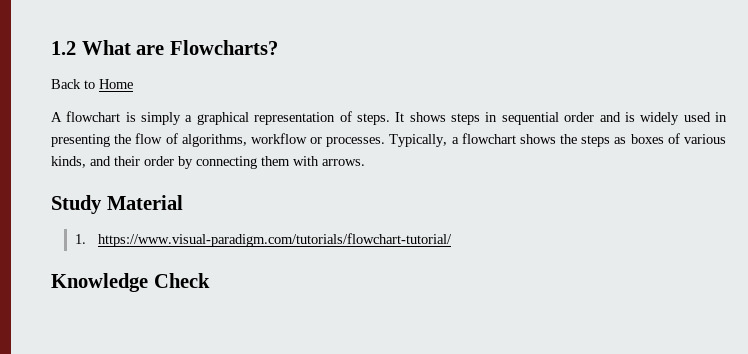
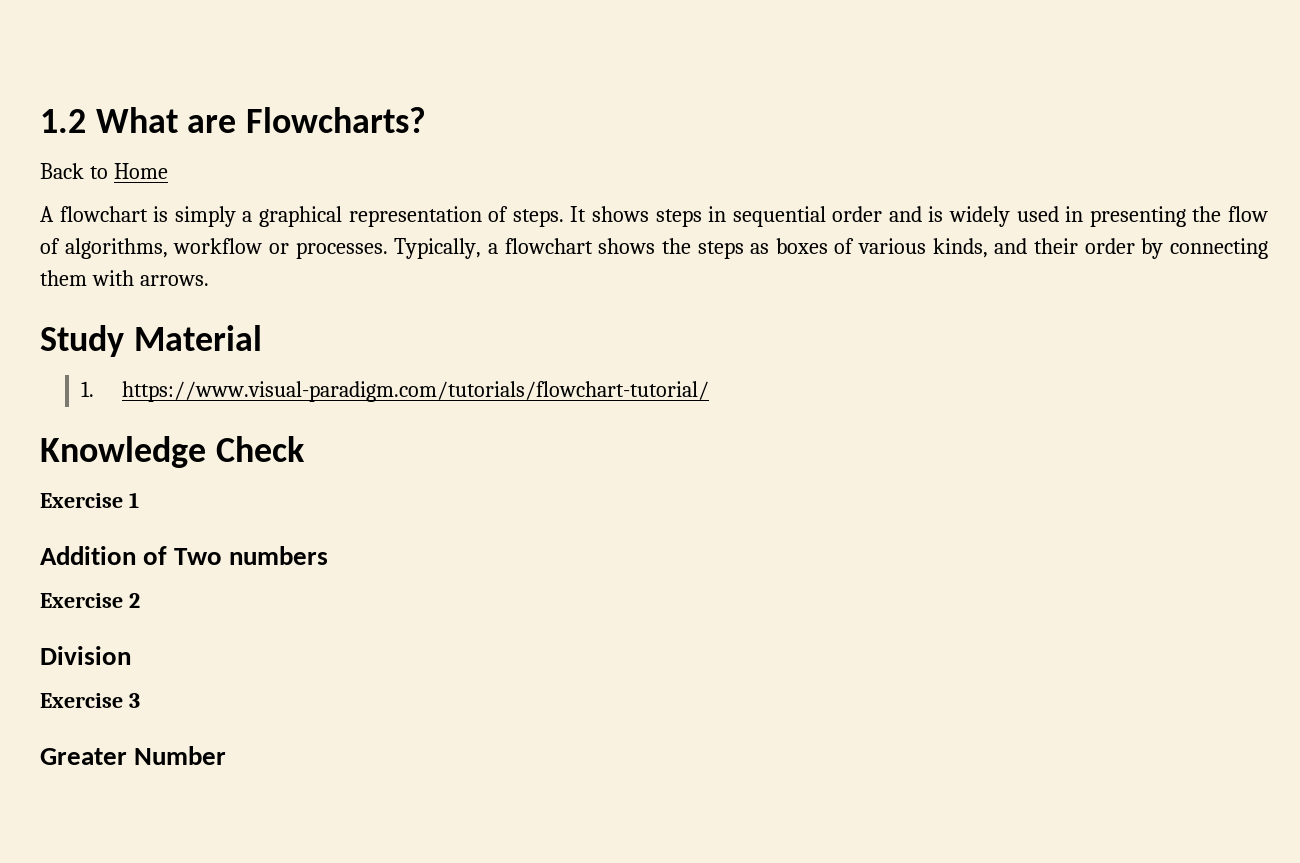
+ Exercise 1
+ Addition of Two numbers
+ Exercise 2
+ Division
+ Exercise 3
+ Greater Number

